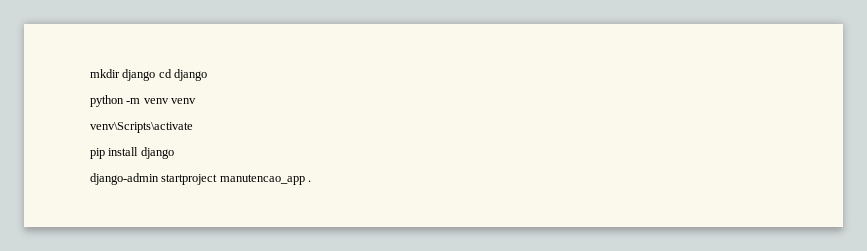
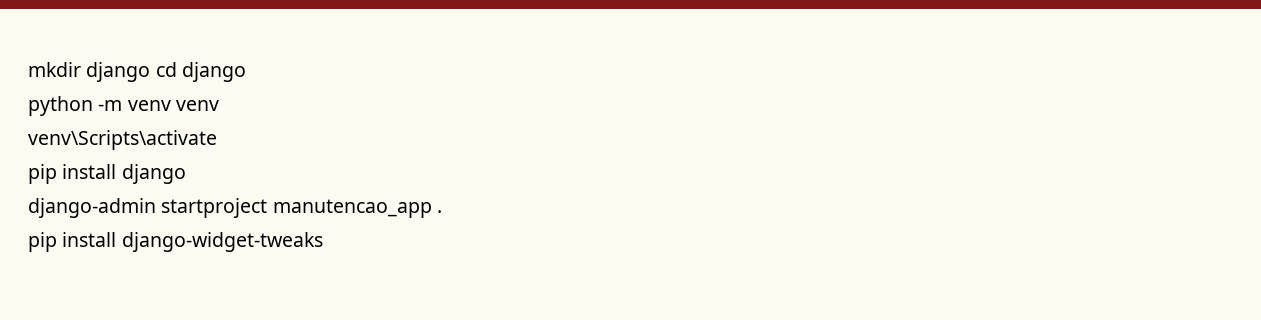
+ pip install django-widget-tweaks

